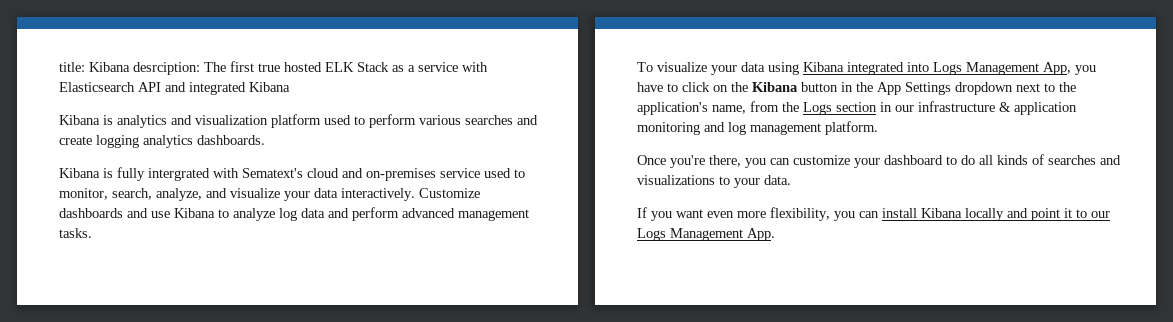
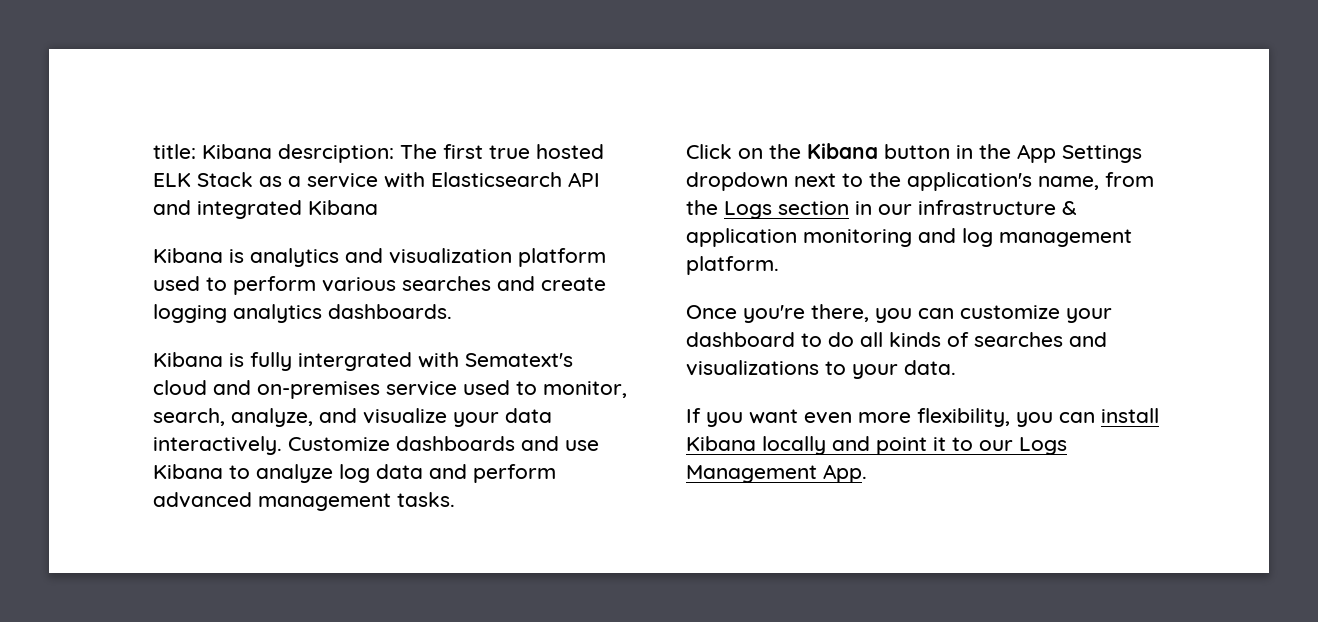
- To visualize your data using Kibana integrated into Logs Management App, you have to click on the Kibana button in the App Settings dropdown next to the application's name, from the Logs section in our infrastructure & application monitoring and log management platform.
+ Click on the Kibana button in the App Settings dropdown next to the application's name, from the Logs section in our infrastructure & application monitoring and log management platform.

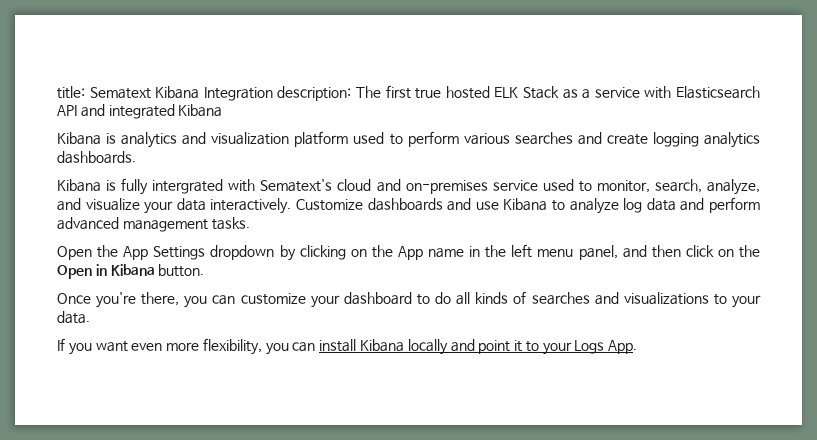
- title: Kibana desrciption: The first true hosted ELK Stack as a service with Elasticsearch API and integrated Kibana
+ title: Sematext Kibana Integration description: The first true hosted ELK Stack as a service with Elasticsearch API and integrated Kibana
- Click on the Kibana button in the App Settings dropdown next to the application's name, from the Logs section in our infrastructure & application monitoring and log management platform.
+ Open the App Settings dropdown by clicking on the App name in the left menu panel, and then click on the Open in Kibana button.
- If you want even more flexibility, you can install Kibana locally and point it to our Logs Management App.
+ If you want even more flexibility, you can install Kibana locally and point it to your Logs App.

